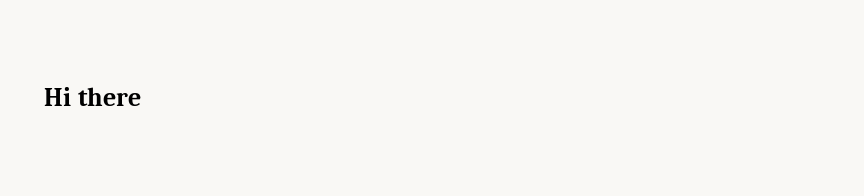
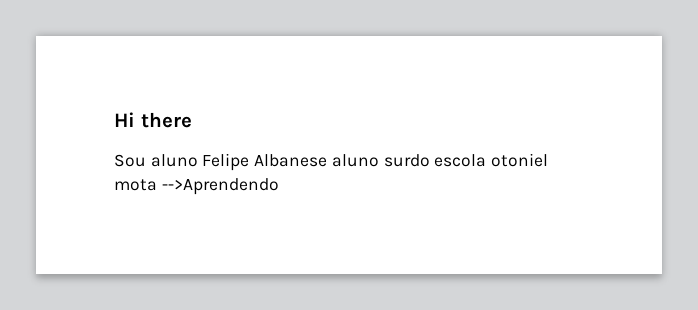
+ Sou aluno Felipe Albanese aluno surdo escola otoniel mota -->Aprendendo

